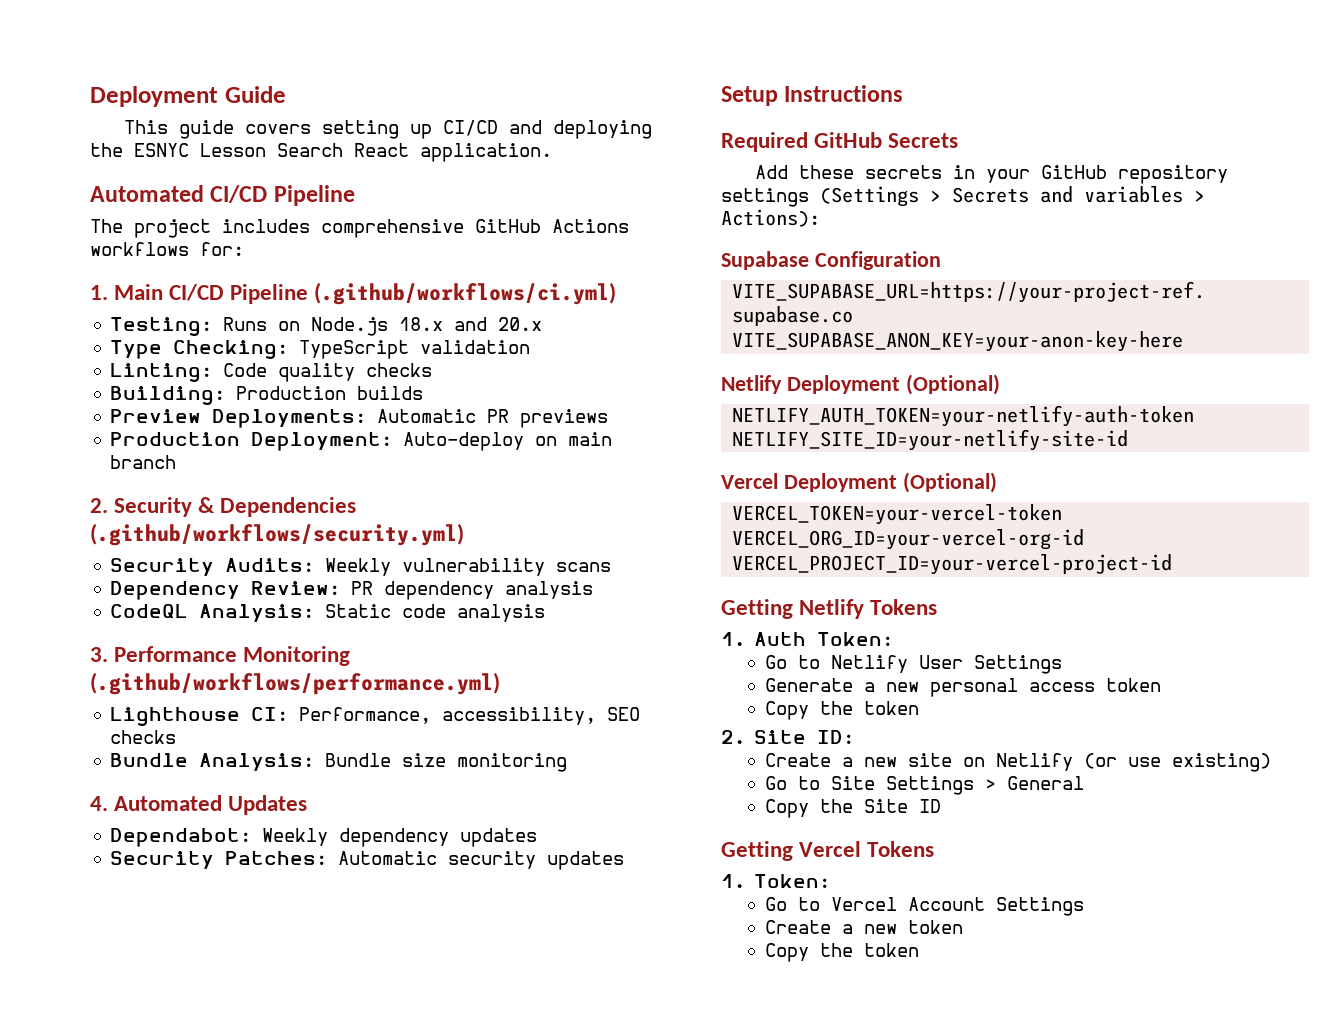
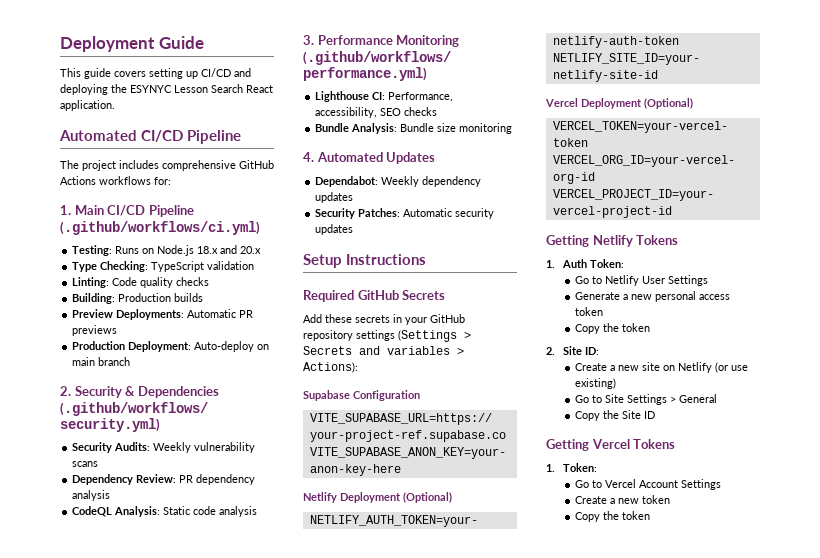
- This guide covers setting up CI/CD and deploying the ESNYC Lesson Search React application.
+ This guide covers setting up CI/CD and deploying the ESYNYC Lesson Search React application.

